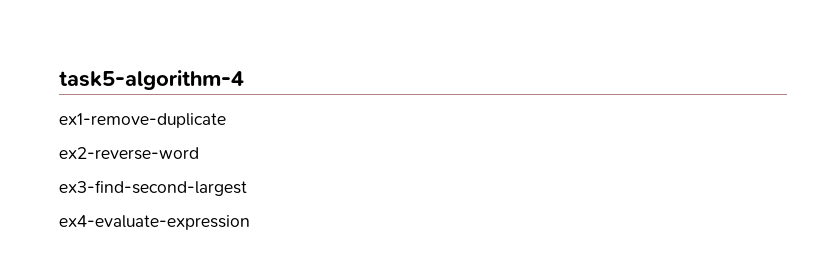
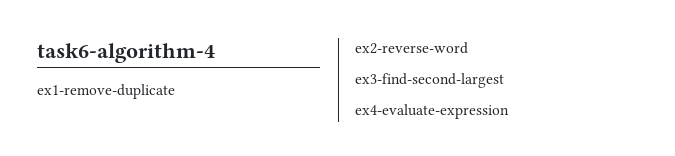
- task5-algorithm-4
+ task6-algorithm-4

